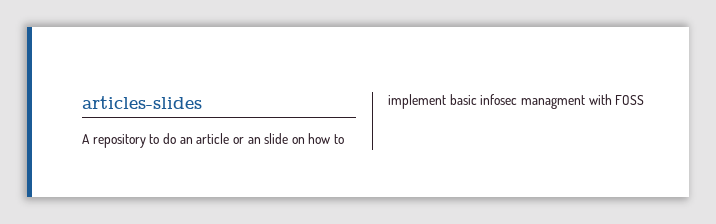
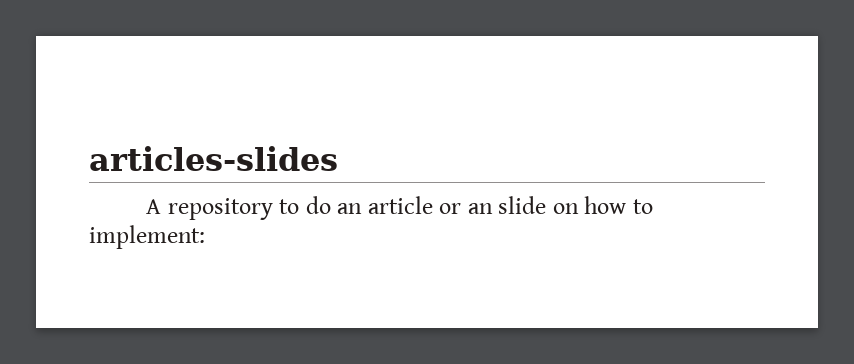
- A repository to do an article or an slide on how to implement basic infosec managment with FOSS
+ A repository to do an article or an slide on how to implement:

